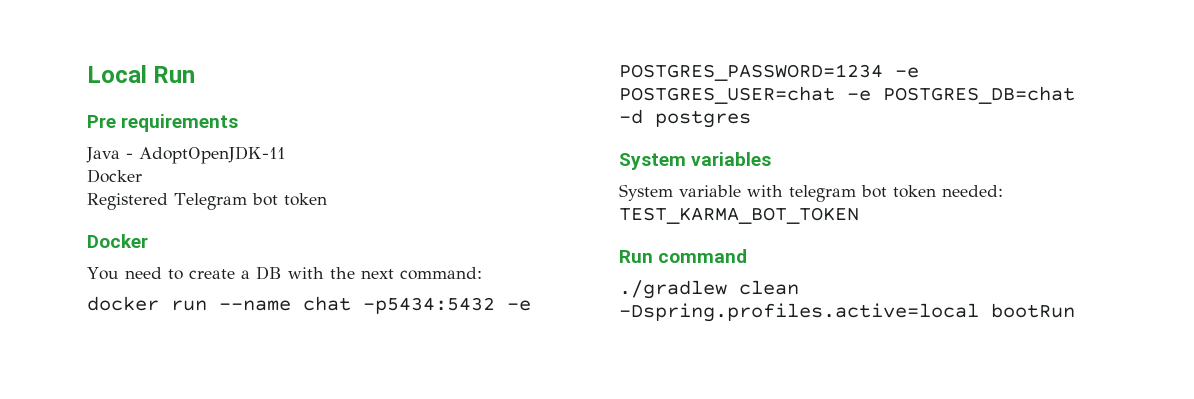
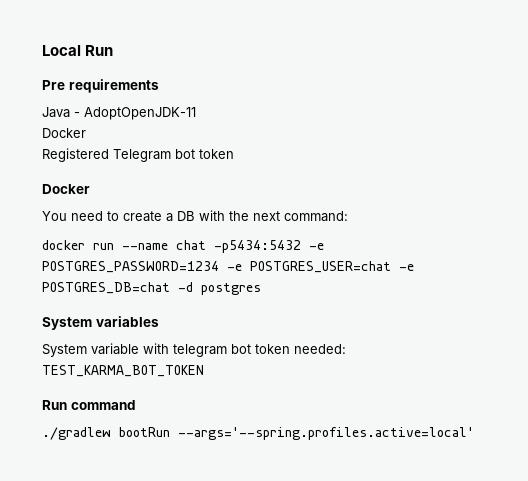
- ./gradlew clean -Dspring.profiles.active=local bootRun
+ ./gradlew bootRun --args='--spring.profiles.active=local'

